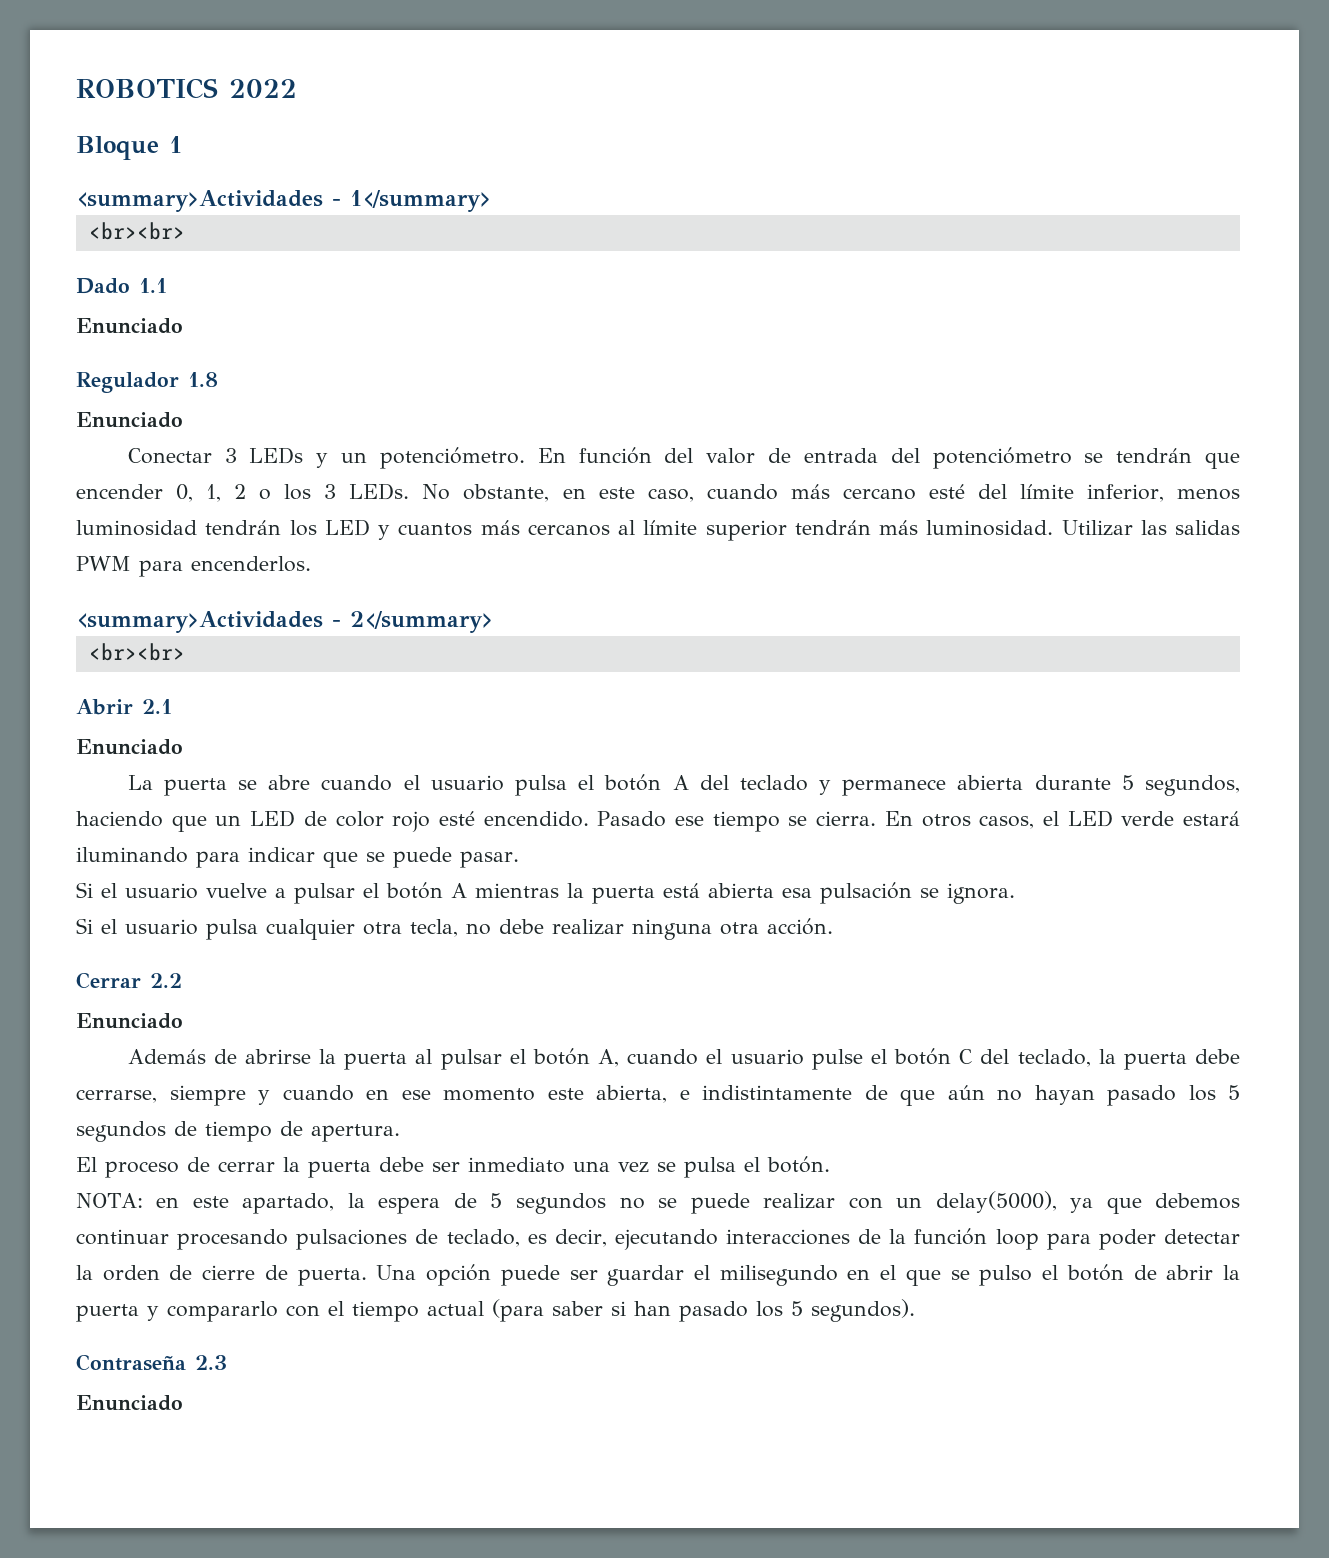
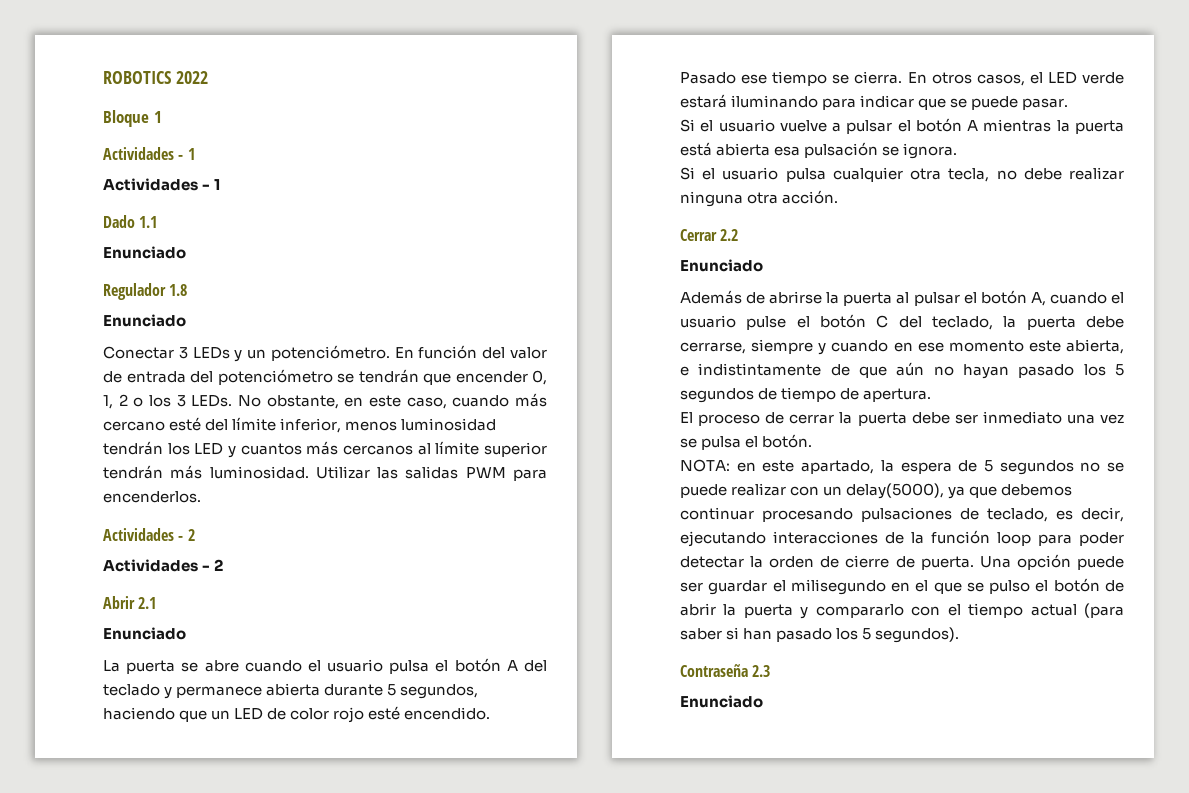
  Bloque 1
- <summary>Actividades - 1</summary>
- <br><br>
+ Actividades - 1
+ Actividades - 1
  Utilizar las salidas PWM para encenderlos.
- <summary>Actividades - 2</summary>
- <br><br>
+ Actividades - 2
+ Actividades - 2

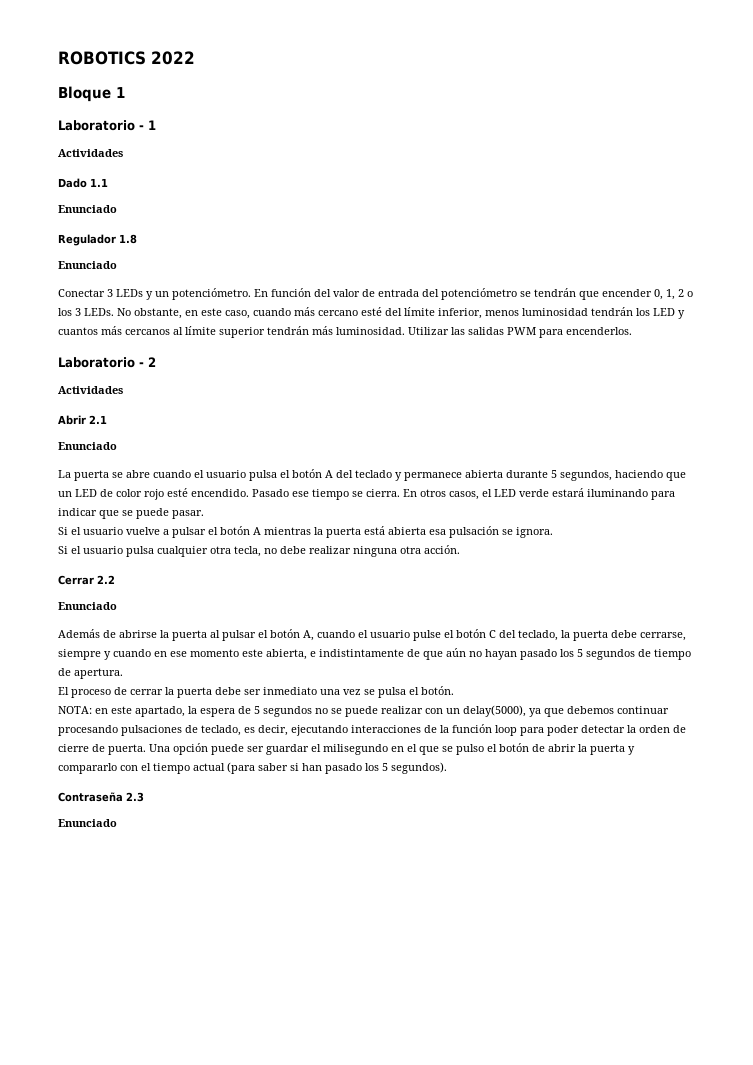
  Bloque 1
- Actividades - 1
- Actividades - 1
+ Laboratorio - 1
+ Actividades
  Utilizar las salidas PWM para encenderlos.
- Actividades - 2
- Actividades - 2
+ Laboratorio - 2
+ Actividades

